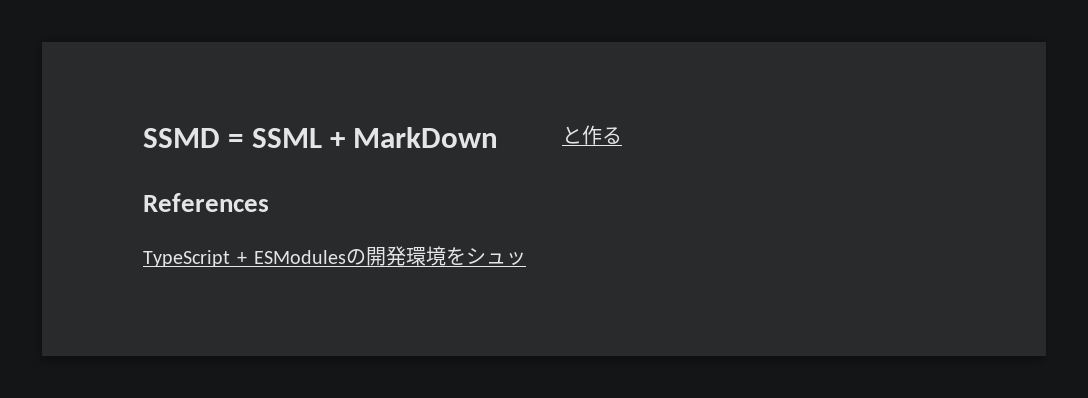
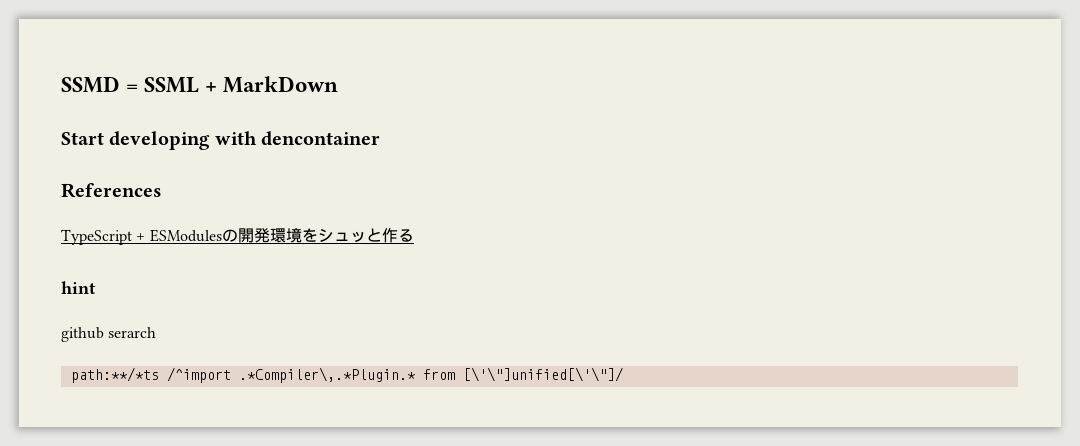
+ Start developing with dencontainer
+ hint
+ github serarch
+ path:**/*ts /^import .*Compiler\,.*Plugin.* from [\'\"]unified[\'\"]/

